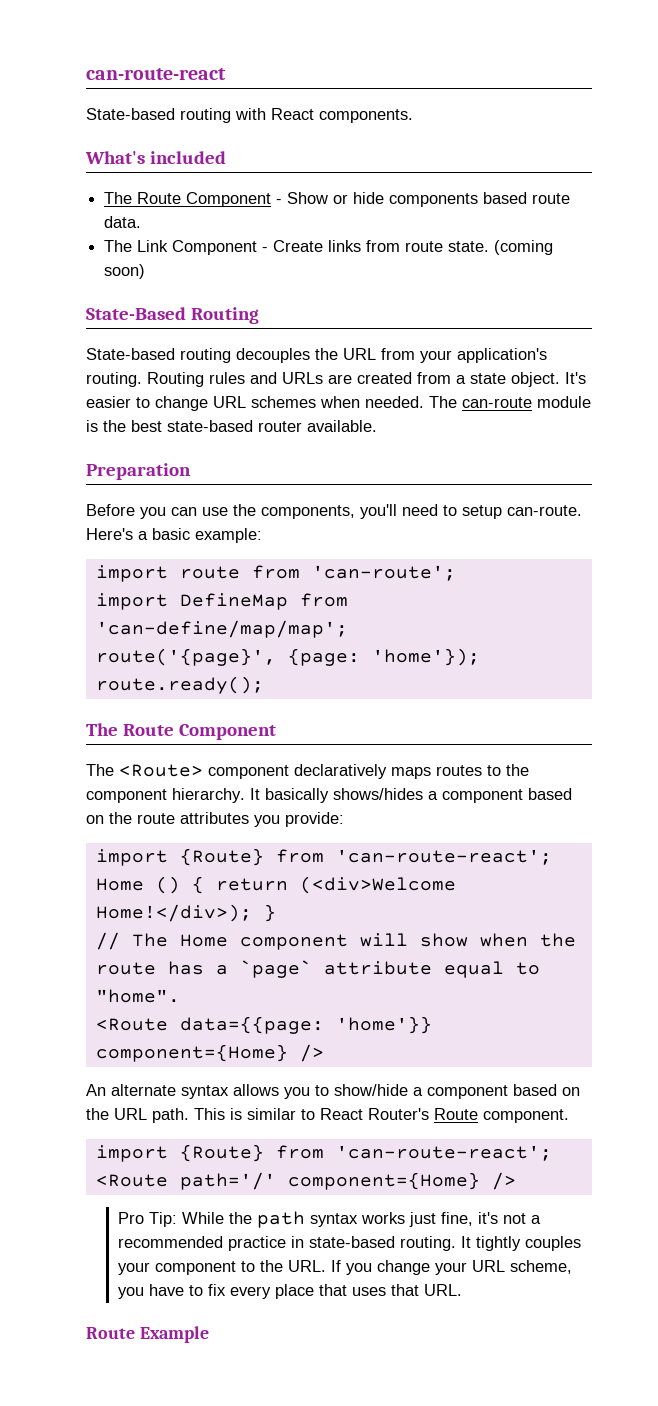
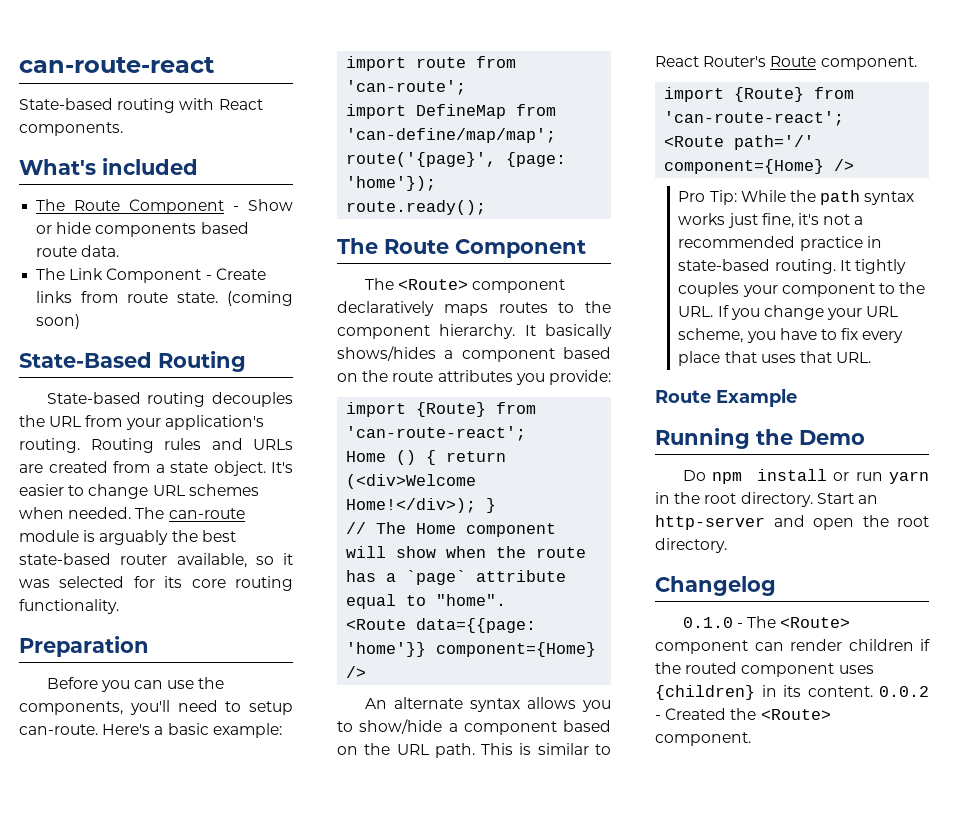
- The can-route module is the best state-based router available.
+ The can-route module is arguably the best state-based router available, so it was selected for its core routing functionality.
+ Running the Demo
+ Do npm install or run yarn in the root directory. Start an http-server and open the root directory.
+ Changelog
+ 0.1.0 - The <Route> component can render children if the routed component uses {children} in its content. 0.0.2 - Created the <Route> component.

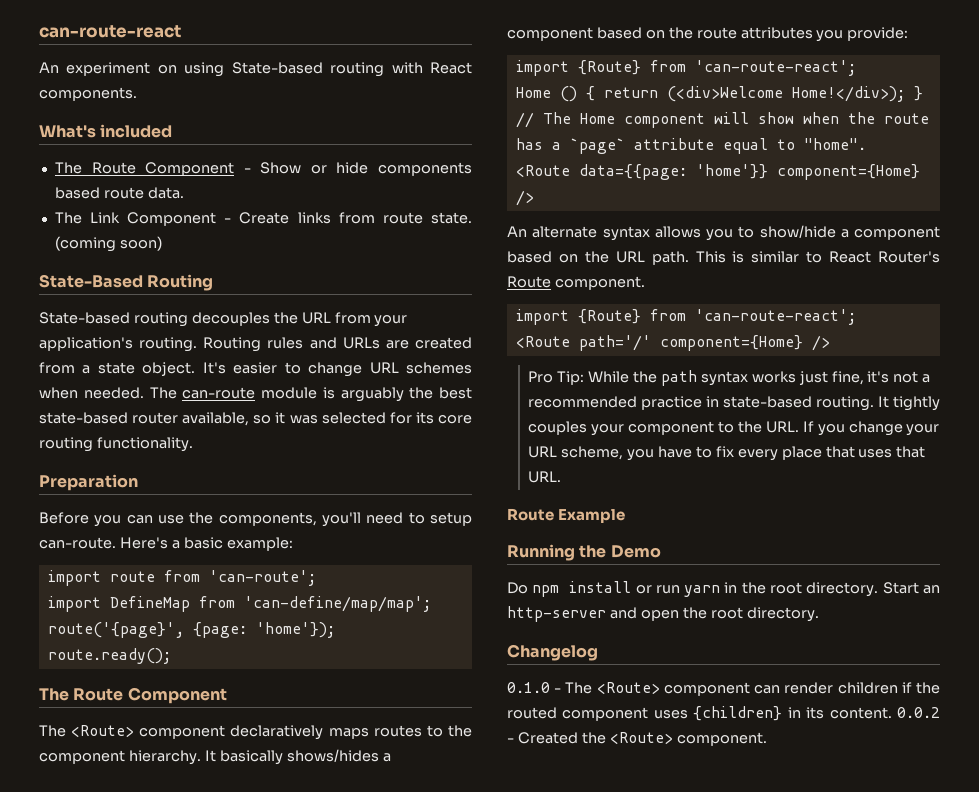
- State-based routing with React components.
+ An experiment on using State-based routing with React components.

